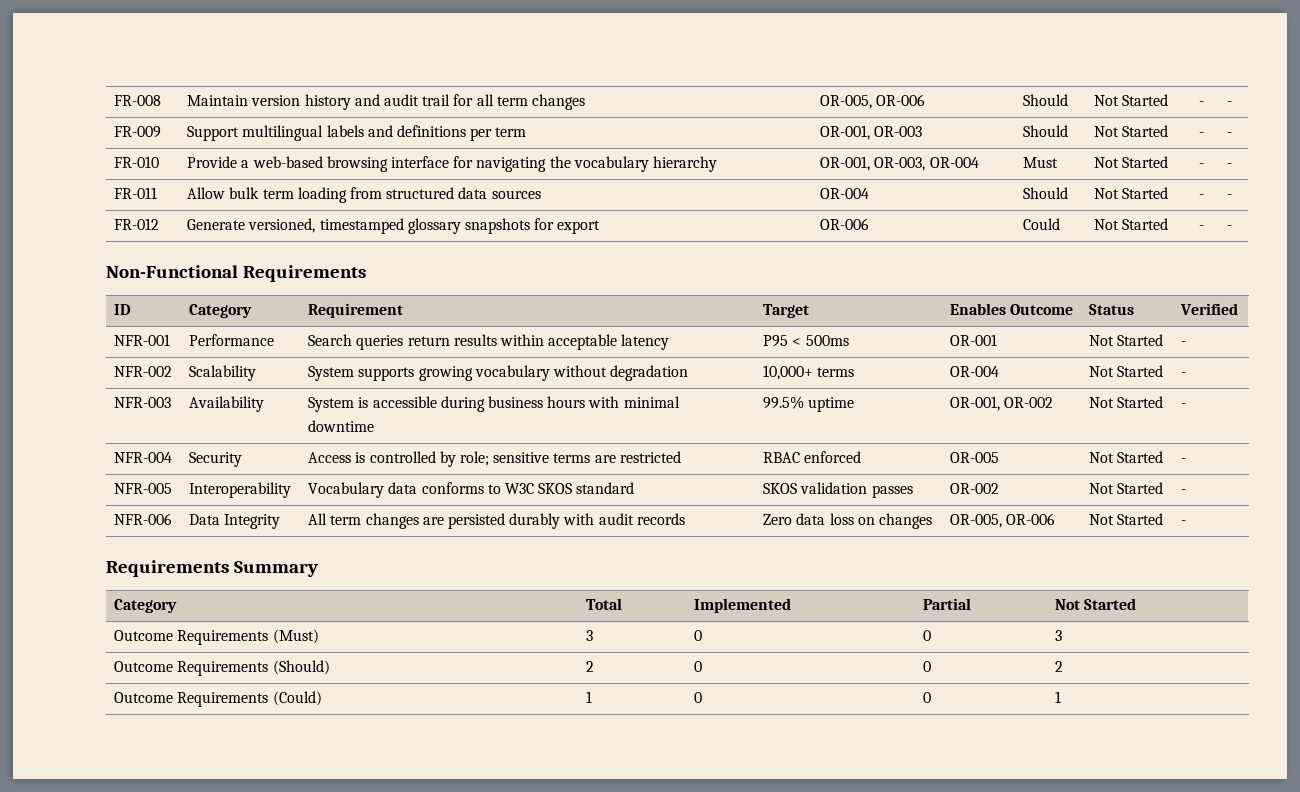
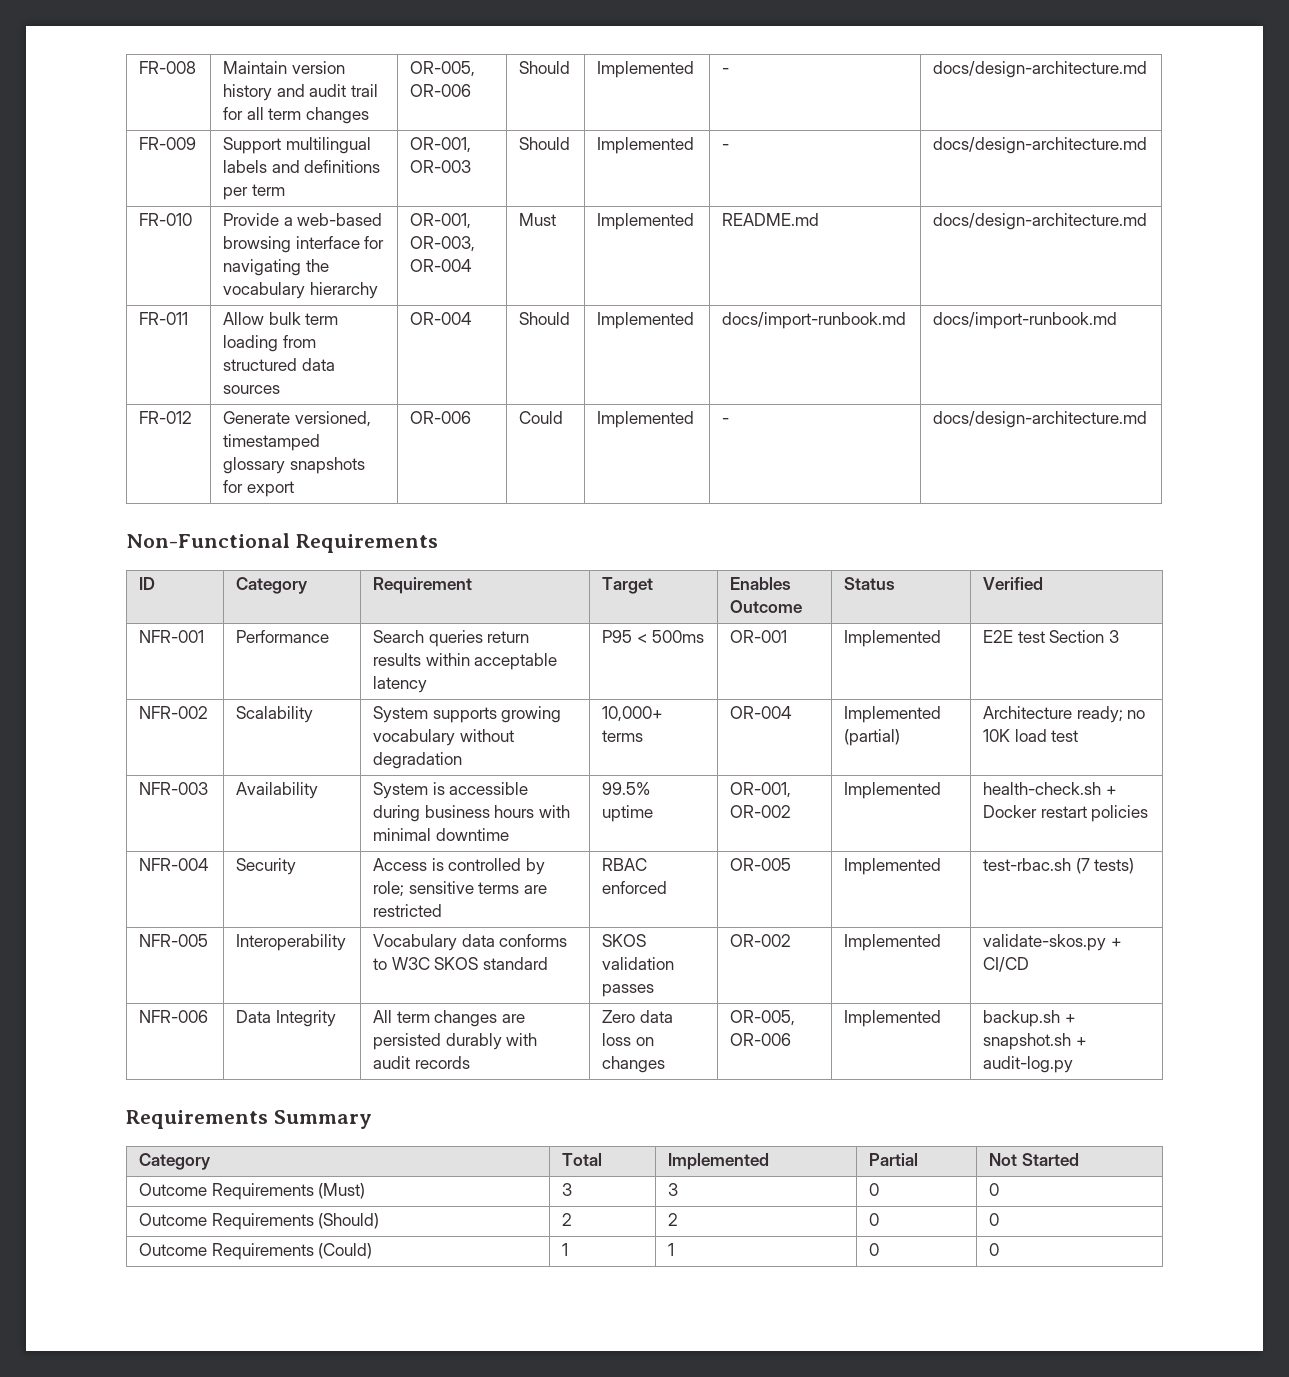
- FR-008 | Maintain version history and audit trail for all term changes | OR-005, OR-006 | Should | Not Started | - | -
+ FR-008 | Maintain version history and audit trail for all term changes | OR-005, OR-006 | Should | Implemented | - | docs/design-architecture.md
- FR-009 | Support multilingual labels and definitions per term | OR-001, OR-003 | Should | Not Started | - | -
+ FR-009 | Support multilingual labels and definitions per term | OR-001, OR-003 | Should | Implemented | - | docs/design-architecture.md
- FR-010 | Provide a web-based browsing interface for navigating the vocabulary hierarchy | OR-001, OR-003, OR-004 | Must | Not Started | - | -
+ FR-010 | Provide a web-based browsing interface for navigating the vocabulary hierarchy | OR-001, OR-003, OR-004 | Must | Implemented | README.md | docs/design-architecture.md
- FR-011 | Allow bulk term loading from structured data sources | OR-004 | Should | Not Started | - | -
+ FR-011 | Allow bulk term loading from structured data sources | OR-004 | Should | Implemented | docs/import-runbook.md | docs/import-runbook.md
- FR-012 | Generate versioned, timestamped glossary snapshots for export | OR-006 | Could | Not Started | - | -
+ FR-012 | Generate versioned, timestamped glossary snapshots for export | OR-006 | Could | Implemented | - | docs/design-architecture.md
- NFR-001 | Performance | Search queries return results within acceptable latency | P95 < 500ms | OR-001 | Not Started | -
+ NFR-001 | Performance | Search queries return results within acceptable latency | P95 < 500ms | OR-001 | Implemented | E2E test Section 3
- NFR-002 | Scalability | System supports growing vocabulary without degradation | 10,000+ terms | OR-004 | Not Started | -
+ NFR-002 | Scalability | System supports growing vocabulary without degradation | 10,000+ terms | OR-004 | Implemented (partial) | Architecture ready; no 10K load test
- NFR-003 | Availability | System is accessible during business hours with minimal downtime | 99.5% uptime | OR-001, OR-002 | Not Started | -
+ NFR-003 | Availability | System is accessible during business hours with minimal downtime | 99.5% uptime | OR-001, OR-002 | Implemented | health-check.sh + Docker restart policies
- NFR-004 | Security | Access is controlled by role; sensitive terms are restricted | RBAC enforced | OR-005 | Not Started | -
+ NFR-004 | Security | Access is controlled by role; sensitive terms are restricted | RBAC enforced | OR-005 | Implemented | test-rbac.sh (7 tests)
- NFR-005 | Interoperability | Vocabulary data conforms to W3C SKOS standard | SKOS validation passes | OR-002 | Not Started | -
+ NFR-005 | Interoperability | Vocabulary data conforms to W3C SKOS standard | SKOS validation passes | OR-002 | Implemented | validate-skos.py + CI/CD
- NFR-006 | Data Integrity | All term changes are persisted durably with audit records | Zero data loss on changes | OR-005, OR-006 | Not Started | -
+ NFR-006 | Data Integrity | All term changes are persisted durably with audit records | Zero data loss on changes | OR-005, OR-006 | Implemented | backup.sh + snapshot.sh + audit-log.py
- Outcome Requirements (Must) | 3 | 0 | 0 | 3
+ Outcome Requirements (Must) | 3 | 3 | 0 | 0
- Outcome Requirements (Should) | 2 | 0 | 0 | 2
+ Outcome Requirements (Should) | 2 | 2 | 0 | 0
- Outcome Requirements (Could) | 1 | 0 | 0 | 1
+ Outcome Requirements (Could) | 1 | 1 | 0 | 0

